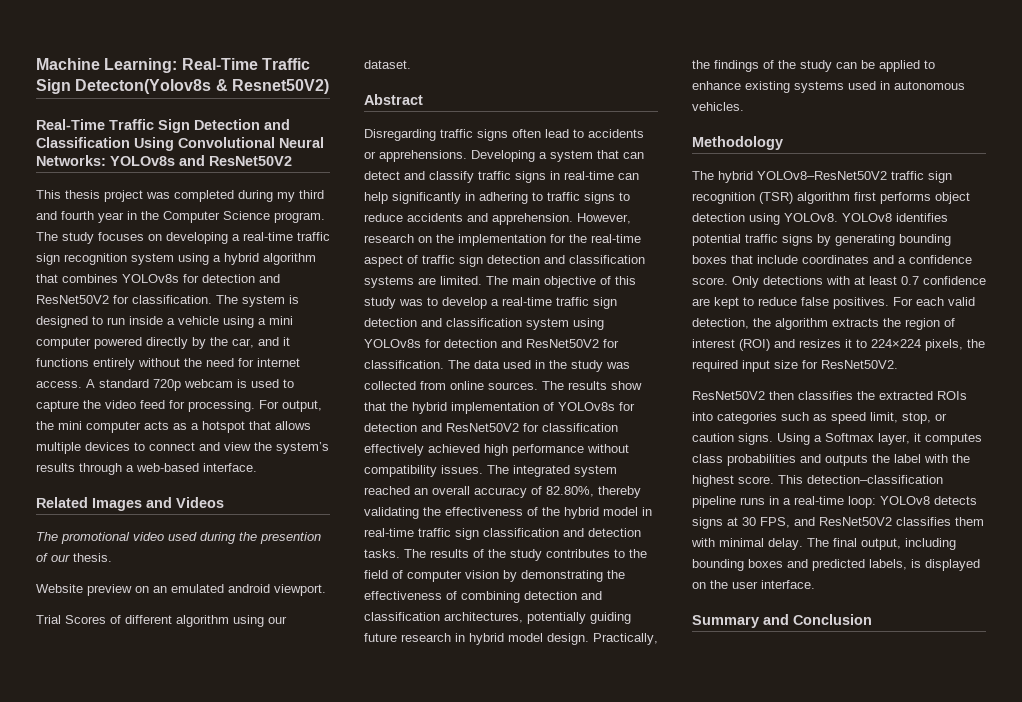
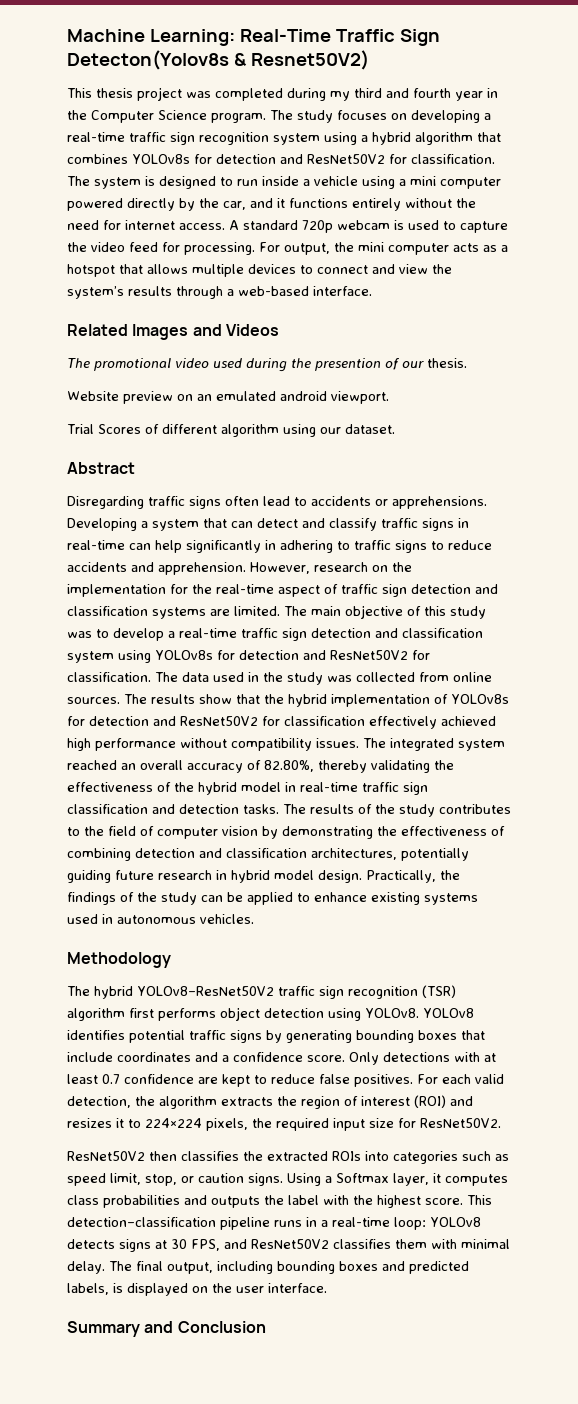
- Real-Time Traffic Sign Detection and Classification Using Convolutional Neural Networks: YOLOv8s and ResNet50V2

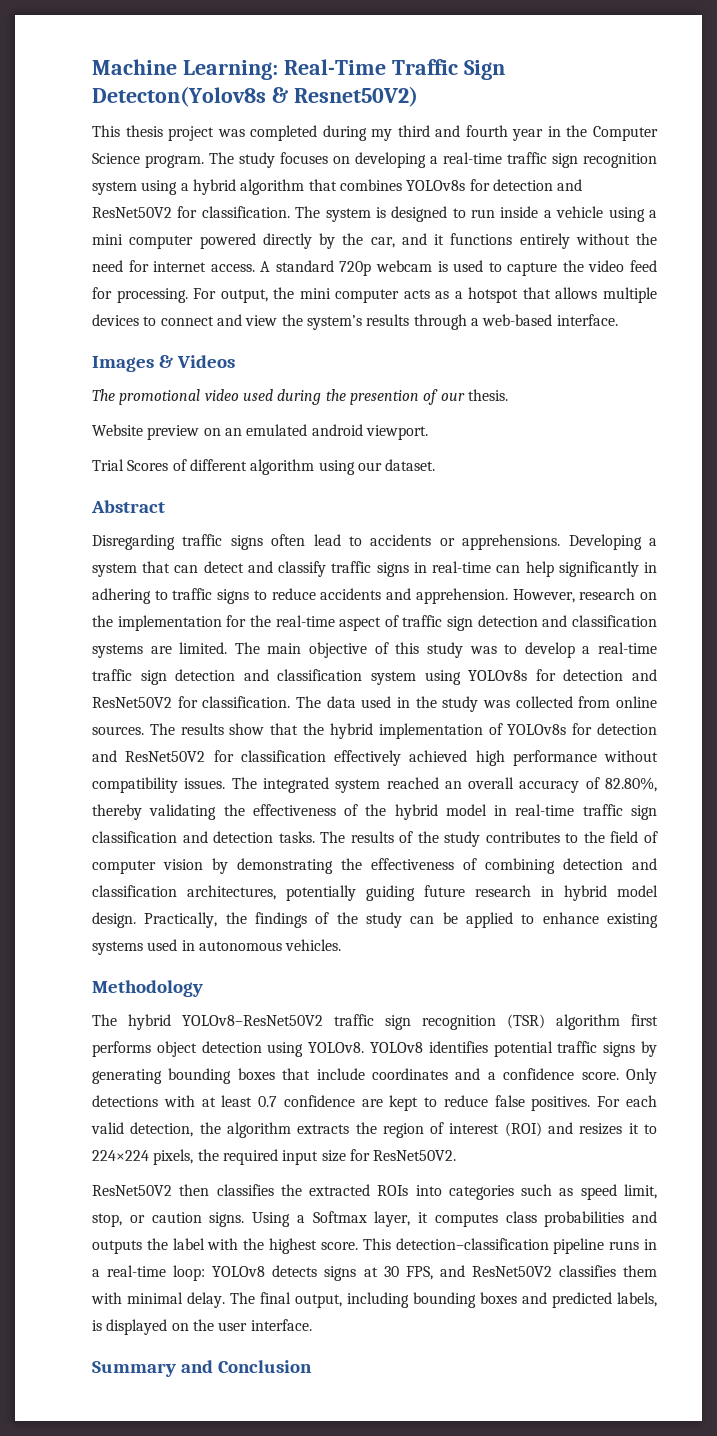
- Related Images and Videos
+ Images & Videos

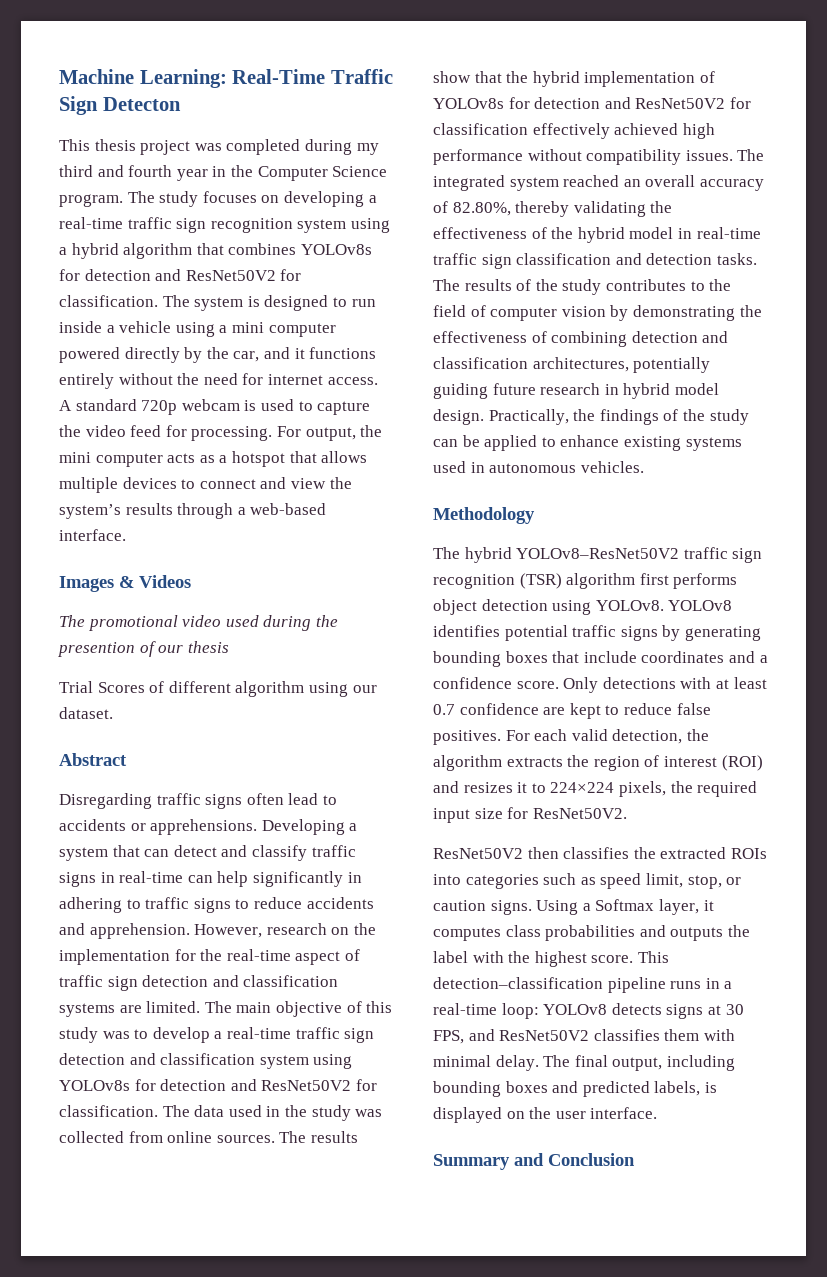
- Machine Learning: Real-Time Traffic Sign Detecton(Yolov8s & Resnet50V2)
+ Machine Learning: Real-Time Traffic Sign Detecton
- The promotional video used during the presention of our thesis.
- Website preview on an emulated android viewport.
+ The promotional video used during the presention of our thesis

